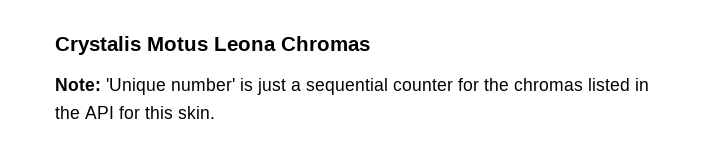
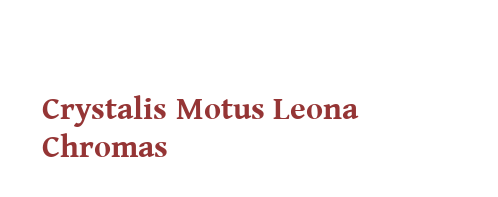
- Note: 'Unique number' is just a sequential counter for the chromas listed in the API for this skin.

